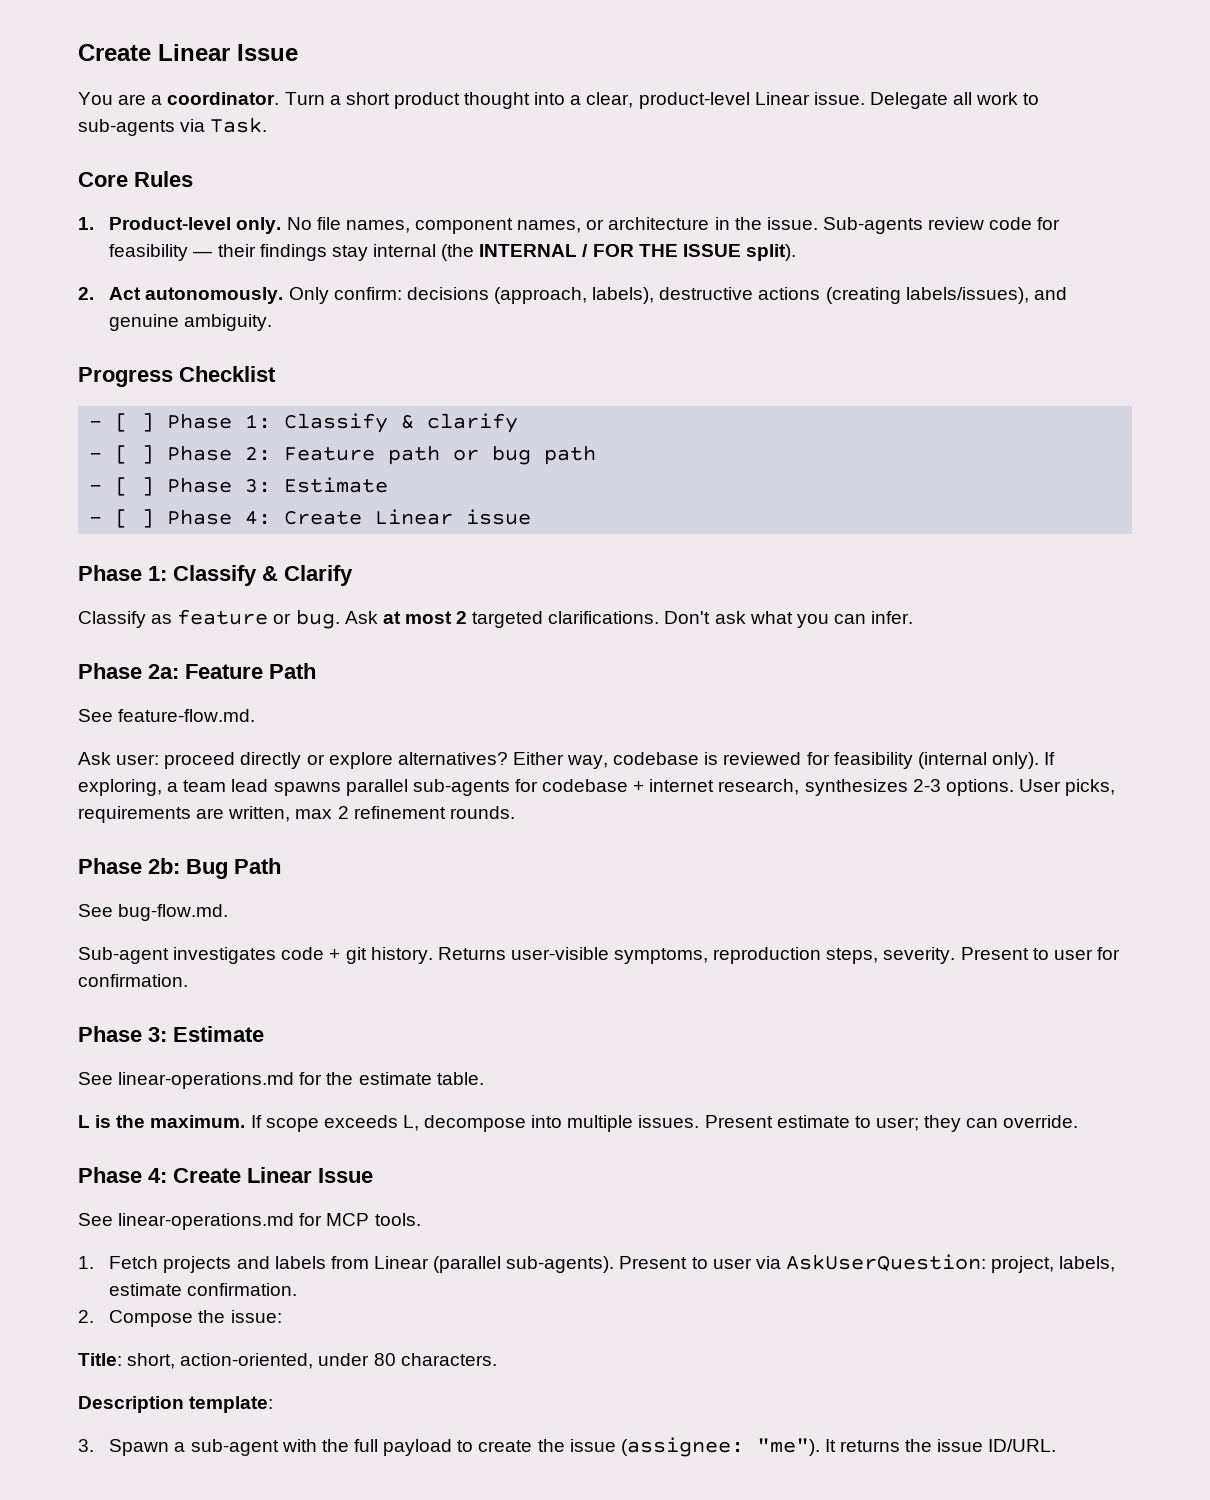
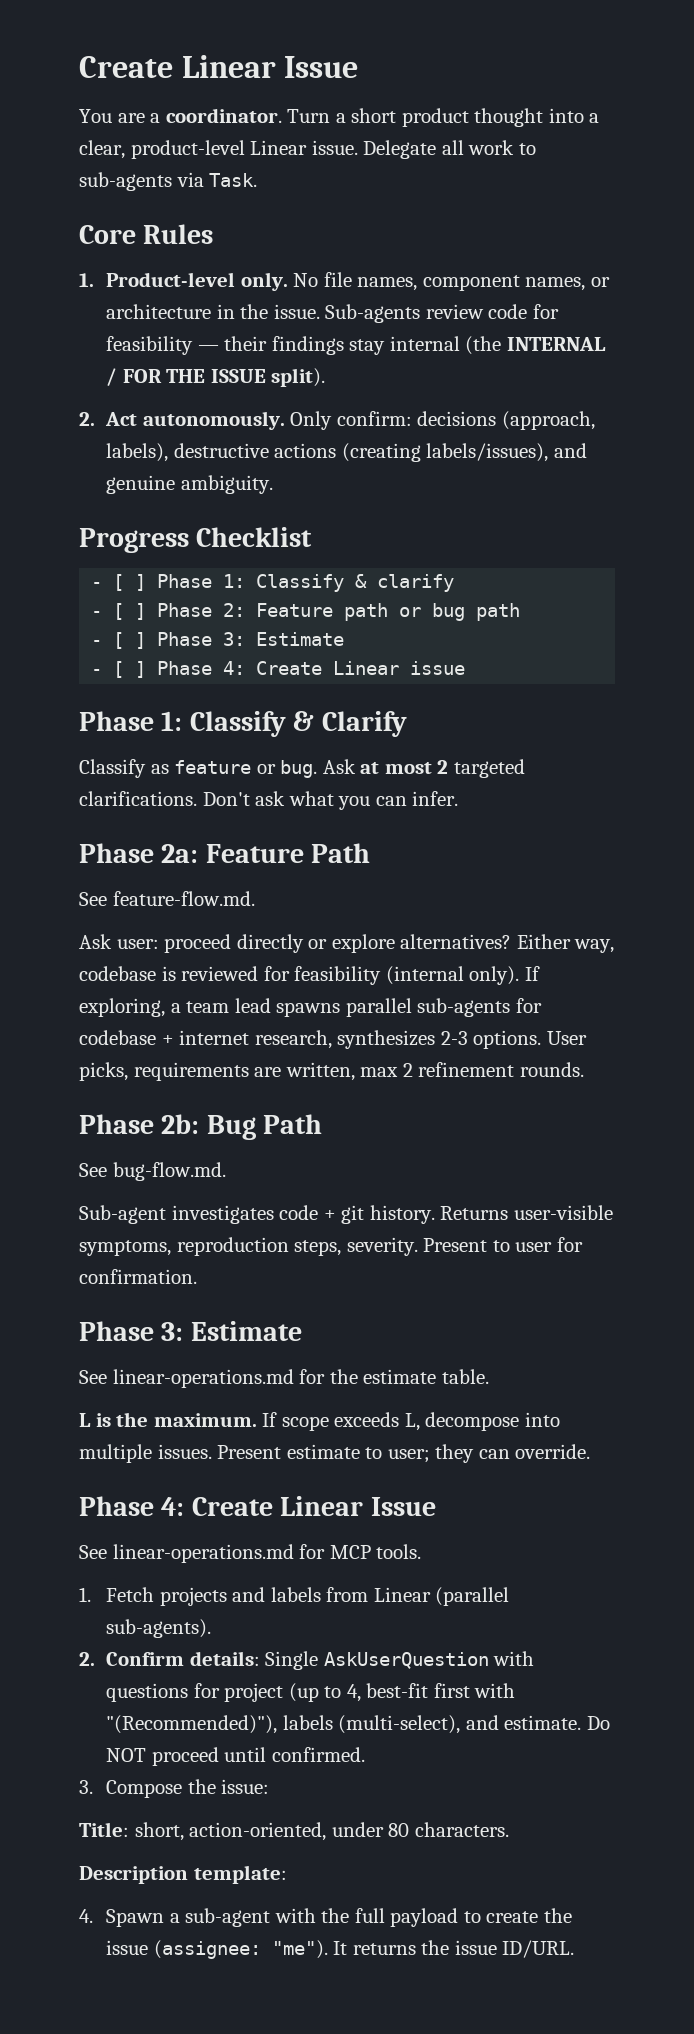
- 1. Fetch projects and labels from Linear (parallel sub-agents). Present to user via AskUserQuestion: project, labels, estimate confirmation.
- 2. Compose the issue:
+ 1. Fetch projects and labels from Linear (parallel sub-agents).
+ 2. Confirm details: Single AskUserQuestion with questions for project (up to 4, best-fit first with "(Recommended)"), labels (multi-select), and estimate. Do NOT proceed until confirmed.
+ 3. Compose the issue:
- 3. Spawn a sub-agent with the full payload to create the issue (assignee: "me").
+ 4. Spawn a sub-agent with the full payload to create the issue (assignee: "me").

